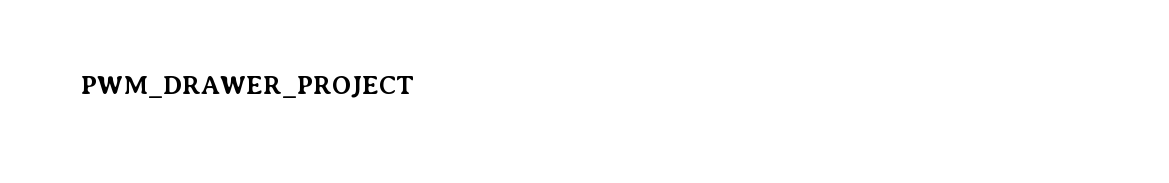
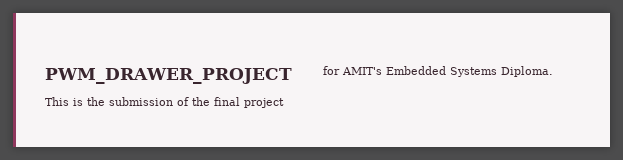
+ This is the submission of the final project for AMIT's Embedded Systems Diploma.

